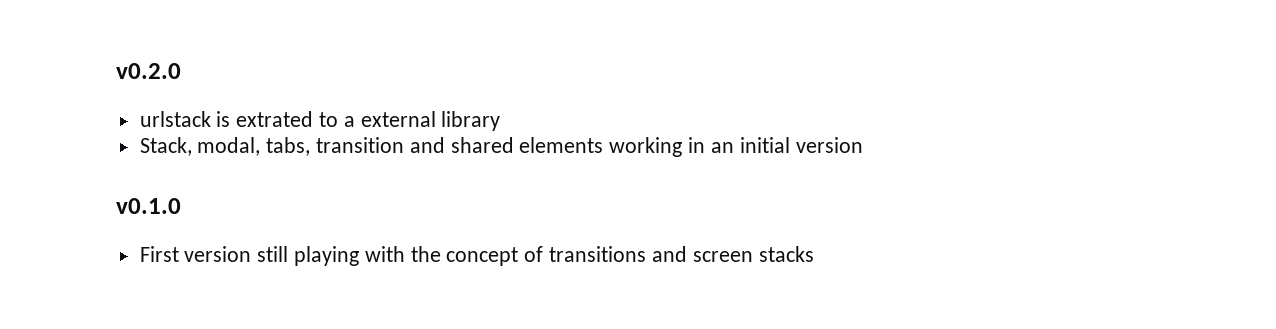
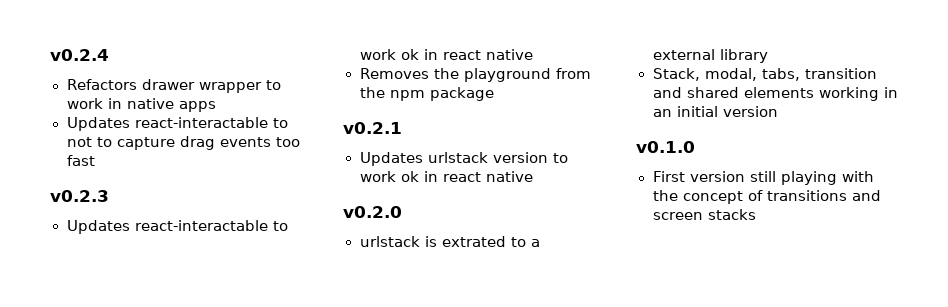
+ v0.2.4
+ Refactors drawer wrapper to work in native apps
+ Updates react-interactable to not to capture drag events too fast
+ v0.2.3
+ Updates react-interactable to work ok in react native
+ Removes the playground from the npm package
+ v0.2.1
+ Updates urlstack version to work ok in react native

